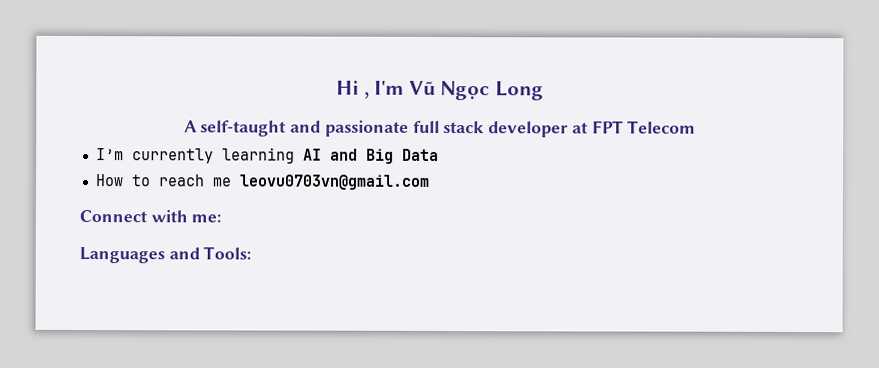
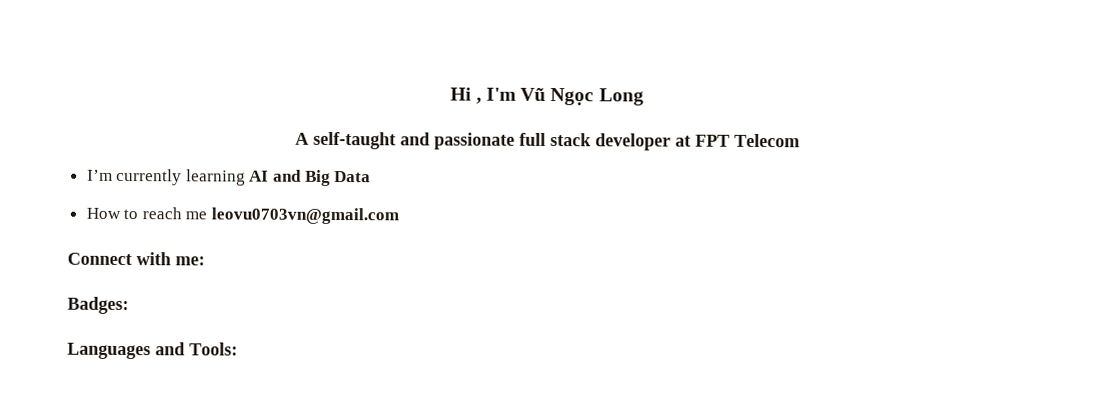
+ Badges:

